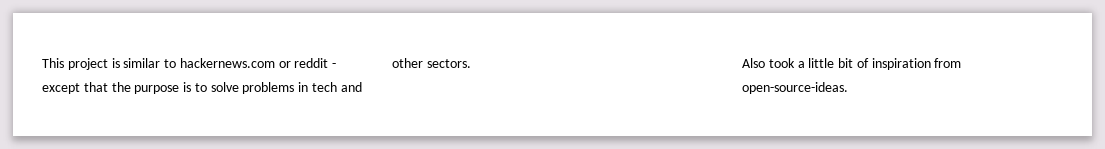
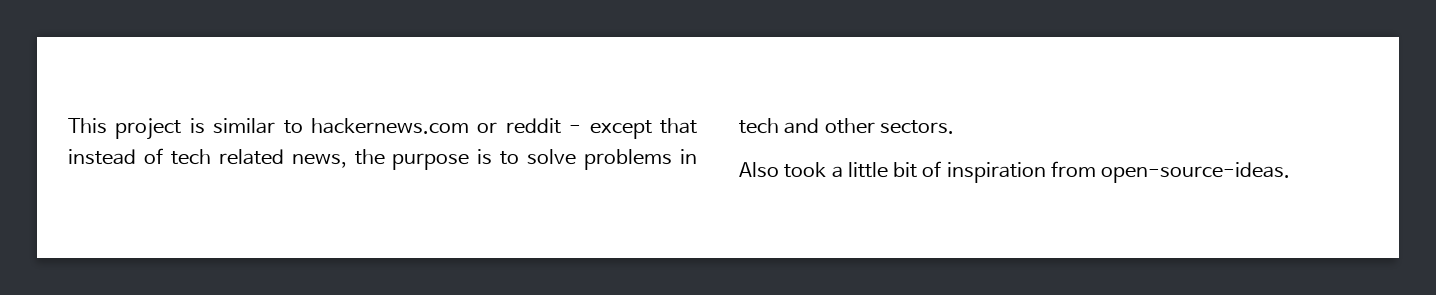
- This project is similar to hackernews.com or reddit - except that the purpose is to solve problems in tech and other sectors.
+ This project is similar to hackernews.com or reddit - except that instead of tech related news, the purpose is to solve problems in tech and other sectors.

